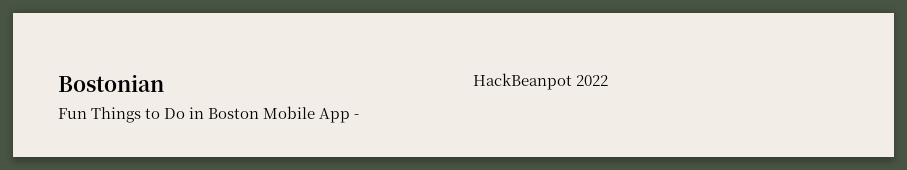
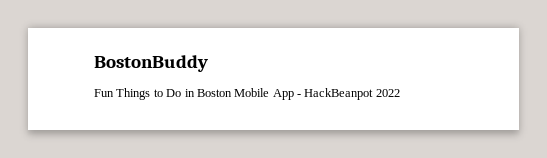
- Bostonian
+ BostonBuddy

